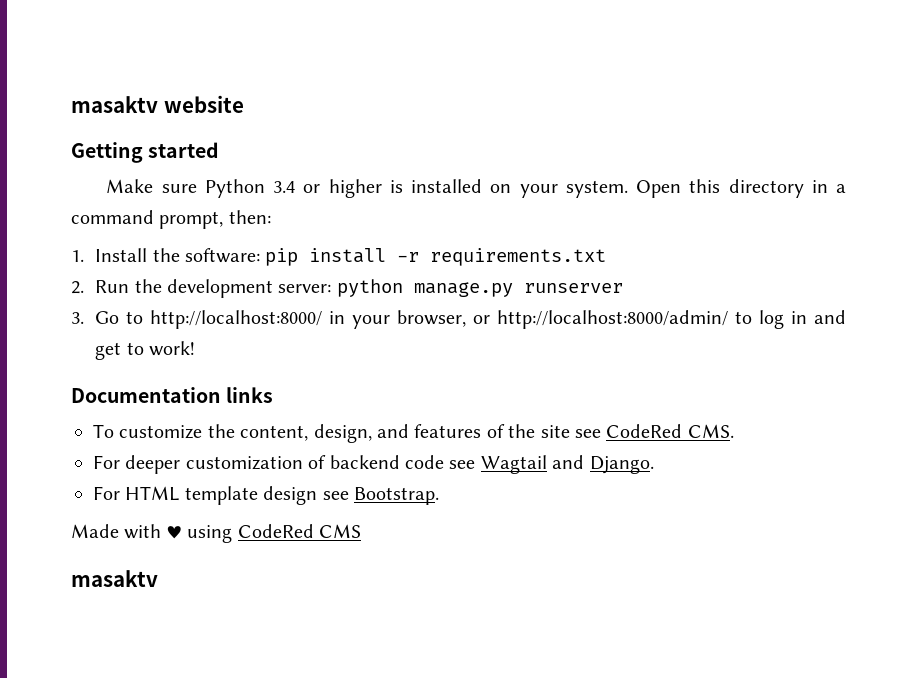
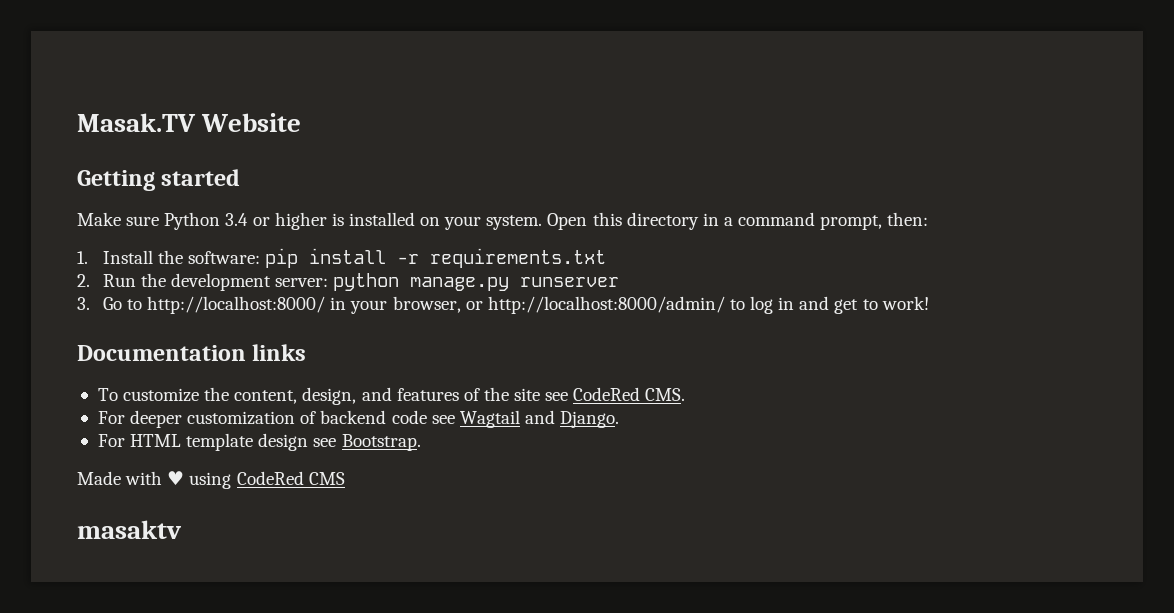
- masaktv website
+ Masak.TV Website

